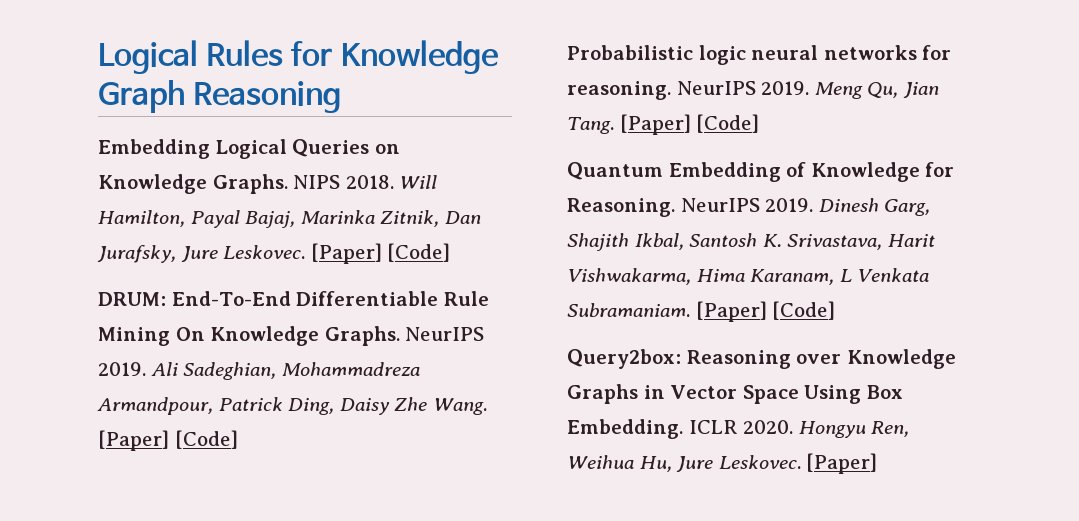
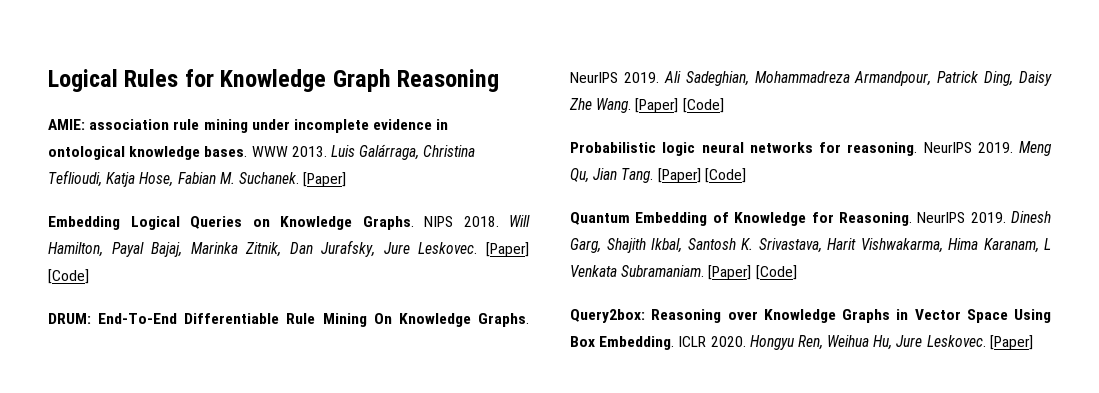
+ AMIE: association rule mining under incomplete evidence in ontological knowledge bases. WWW 2013. Luis Galárraga, Christina Teflioudi, Katja Hose, Fabian M. Suchanek. [Paper]

